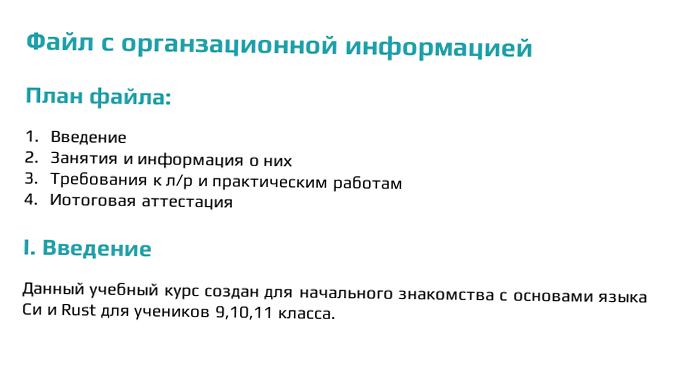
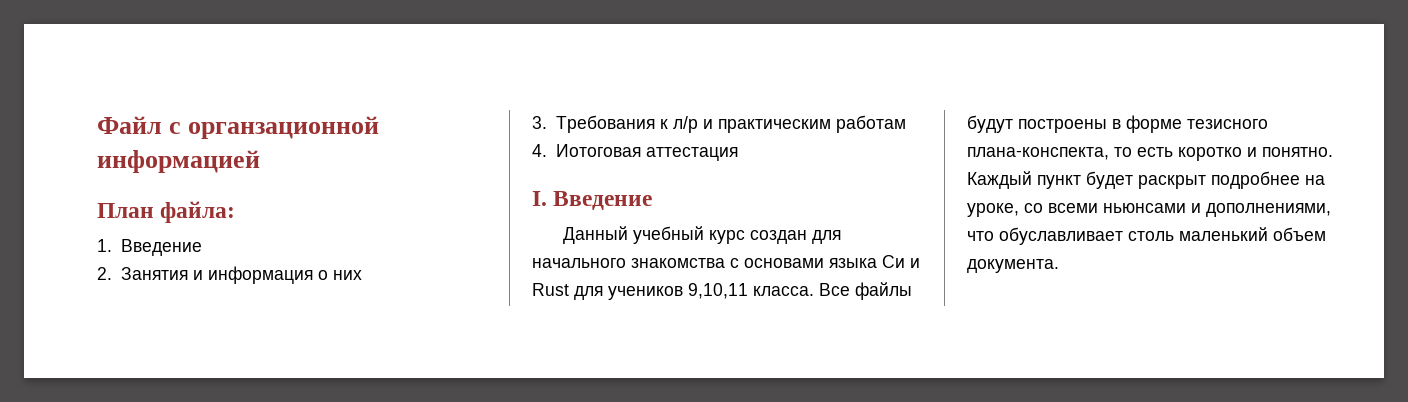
+ Все файлы будут построены в форме тезисного плана-конспекта, то есть коротко и понятно. Каждый пункт будет раскрыт подробнее на уроке, со всеми ньюнсами и дополнениями, что обуславливает столь маленький объем документа.

